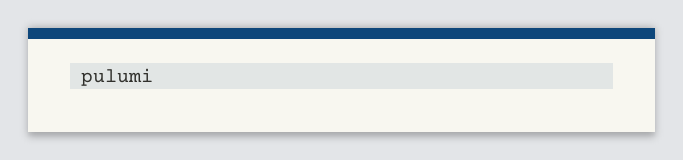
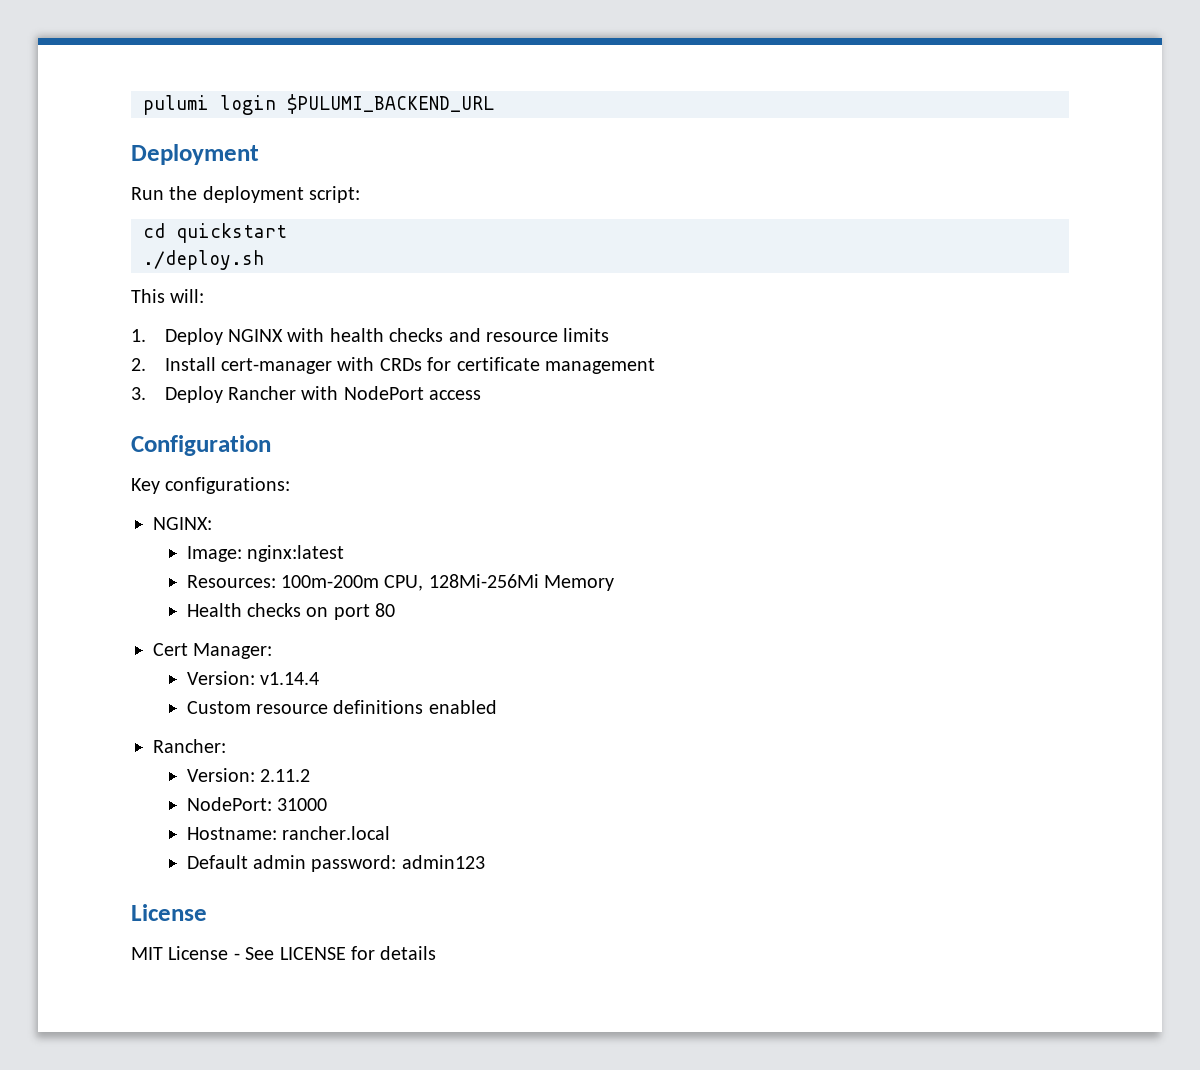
- pulumi
+ pulumi login $PULUMI_BACKEND_URL
+ Deployment
+ Run the deployment script:
+ cd quickstart
+ ./deploy.sh
+ This will:
+ 1. Deploy NGINX with health checks and resource limits
+ 2. Install cert-manager with CRDs for certificate management
+ 3. Deploy Rancher with NodePort access
+ Configuration
+ Key configurations:
+ NGINX:
+ Image: nginx:latest
+ Resources: 100m-200m CPU, 128Mi-256Mi Memory
+ Health checks on port 80
+ Cert Manager:
+ Version: v1.14.4
+ Custom resource definitions enabled
+ Rancher:
+ Version: 2.11.2
+ NodePort: 31000
+ Hostname: rancher.local
+ Default admin password: admin123
+ License
+ MIT License - See LICENSE for details

